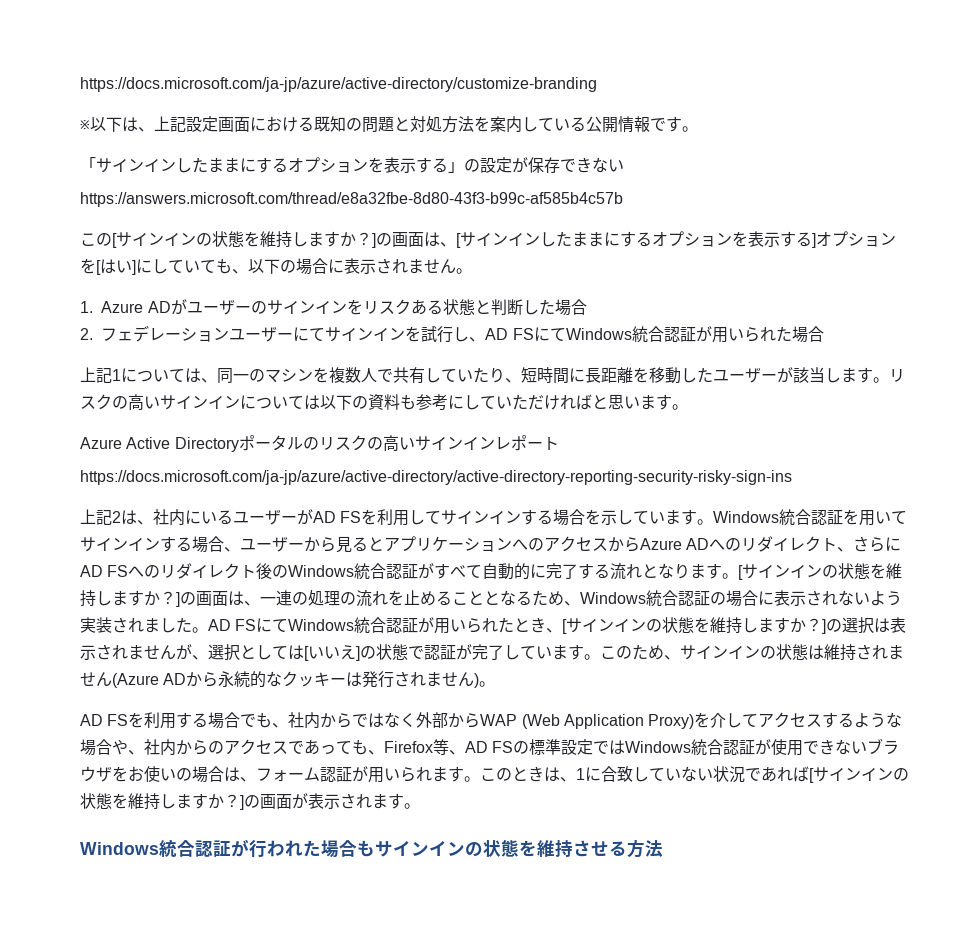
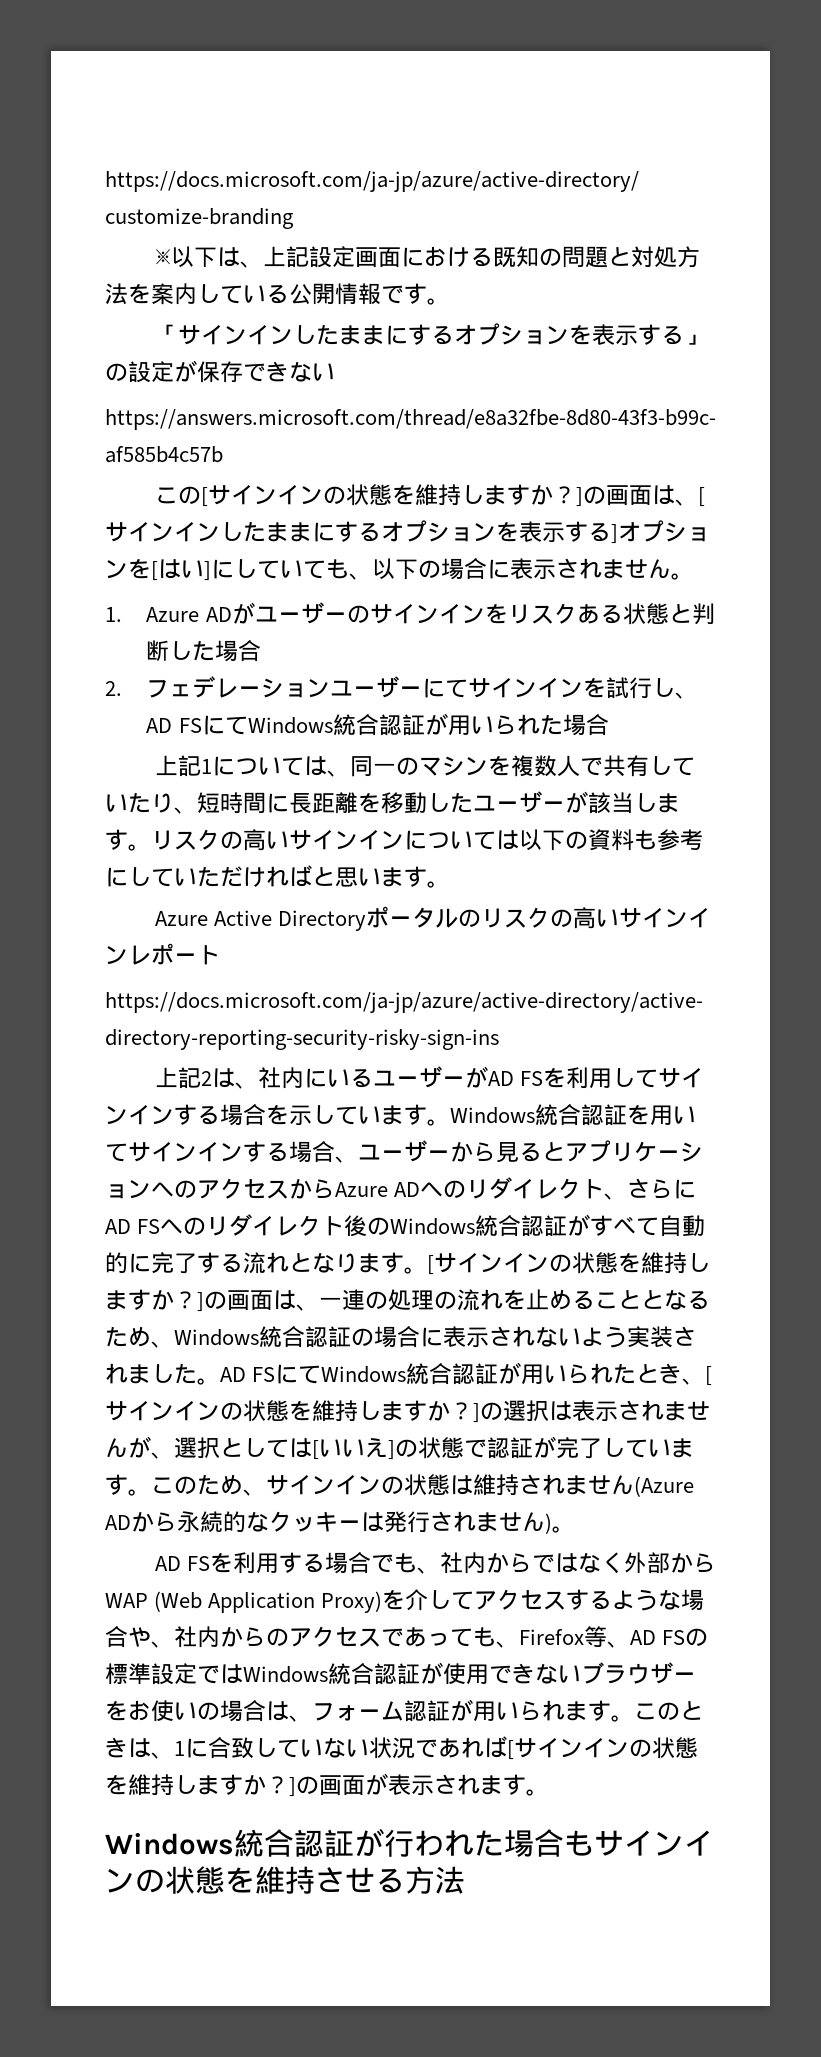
- AD FSを利用する場合でも、社内からではなく外部からWAP (Web Application Proxy)を介してアクセスするような場合や、社内からのアクセスであっても、Firefox等、AD FSの標準設定ではWindows統合認証が使用できないブラウザをお使いの場合は、フォーム認証が用いられます。
+ AD FSを利用する場合でも、社内からではなく外部からWAP (Web Application Proxy)を介してアクセスするような場合や、社内からのアクセスであっても、Firefox等、AD FSの標準設定ではWindows統合認証が使用できないブラウザーをお使いの場合は、フォーム認証が用いられます。

